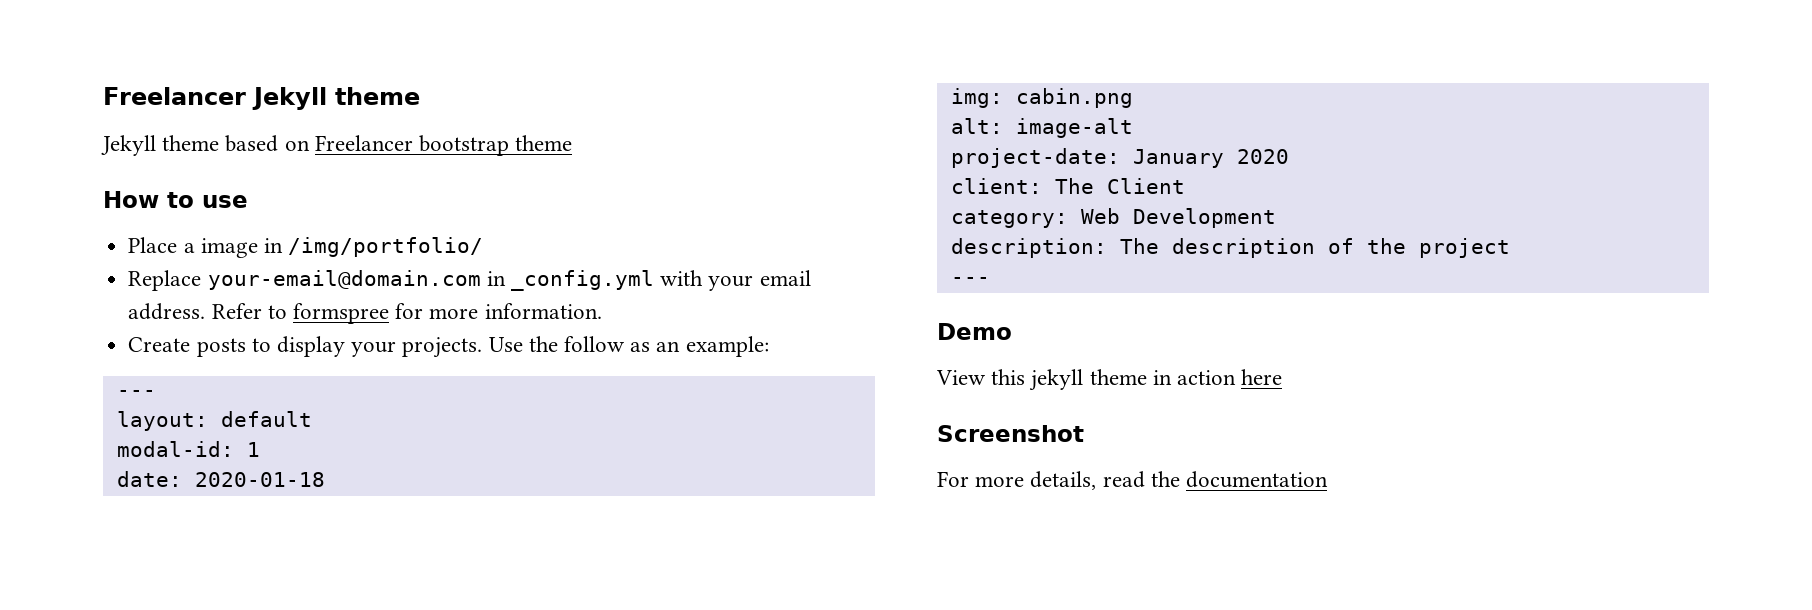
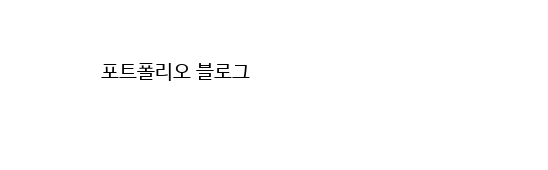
- Freelancer Jekyll theme
- Jekyll theme based on Freelancer bootstrap theme
- How to use
- Place a image in /img/portfolio/
- Replace your-email@domain.com in _config.yml with your email address. Refer to formspree for more information.
- Create posts to display your projects. Use the follow as an example:
- ---
- layout: default
- modal-id: 1
- date: 2020-01-18
- img: cabin.png
- alt: image-alt
- project-date: January 2020
- client: The Client
- category: Web Development
- description: The description of the project
- ---
- Demo
- View this jekyll theme in action here
- Screenshot
- For more details, read the documentation
+ 포트폴리오 블로그

